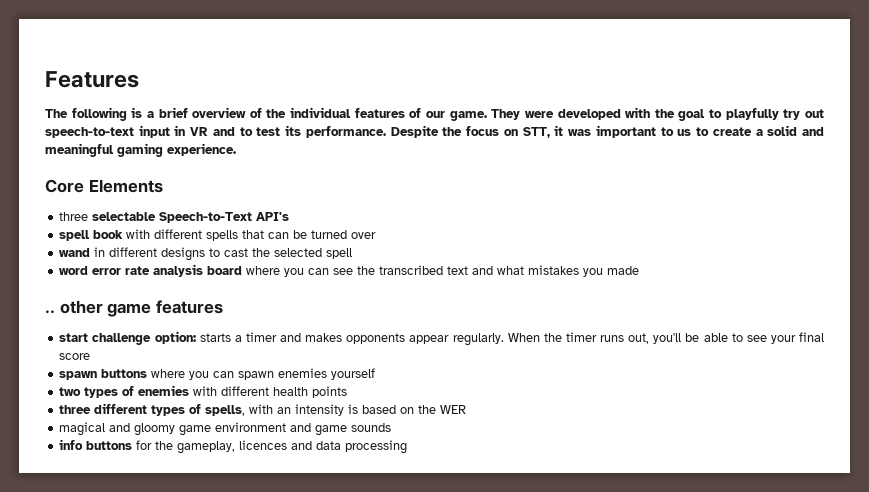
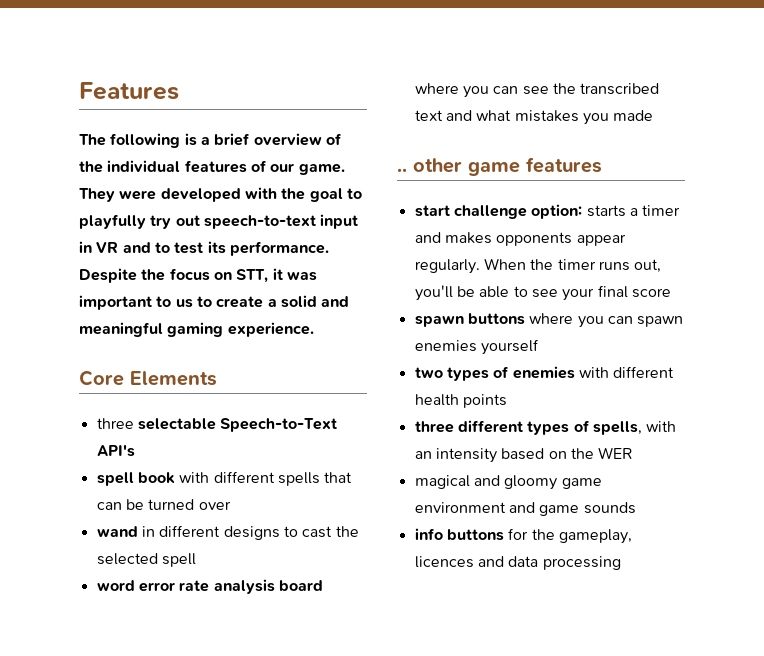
- three different types of spells, with an intensity is based on the WER
+ three different types of spells, with an intensity based on the WER

